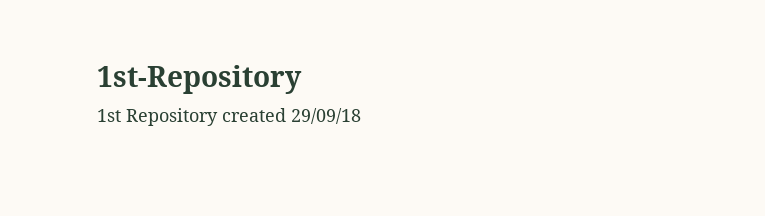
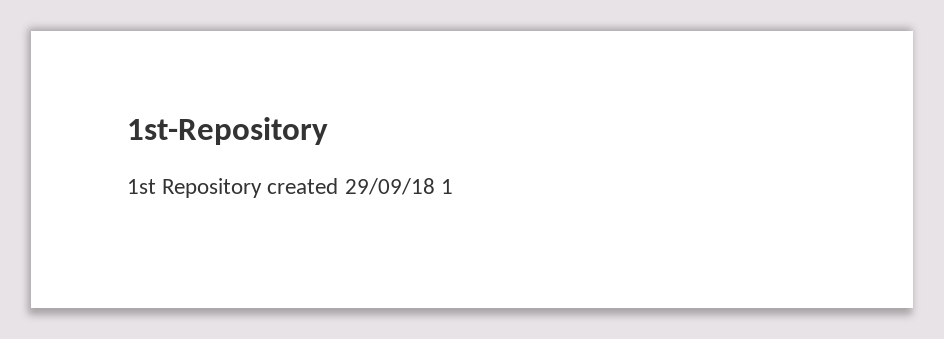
- 1st Repository created 29/09/18
+ 1st Repository created 29/09/18 1

